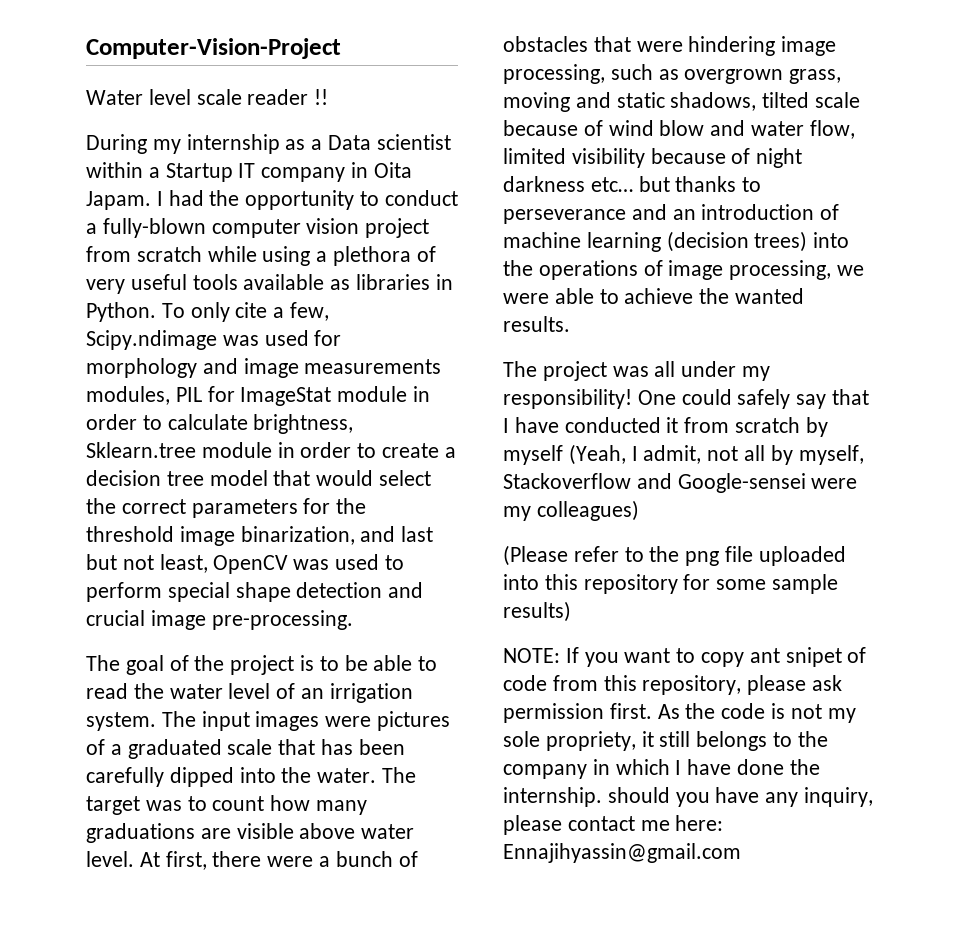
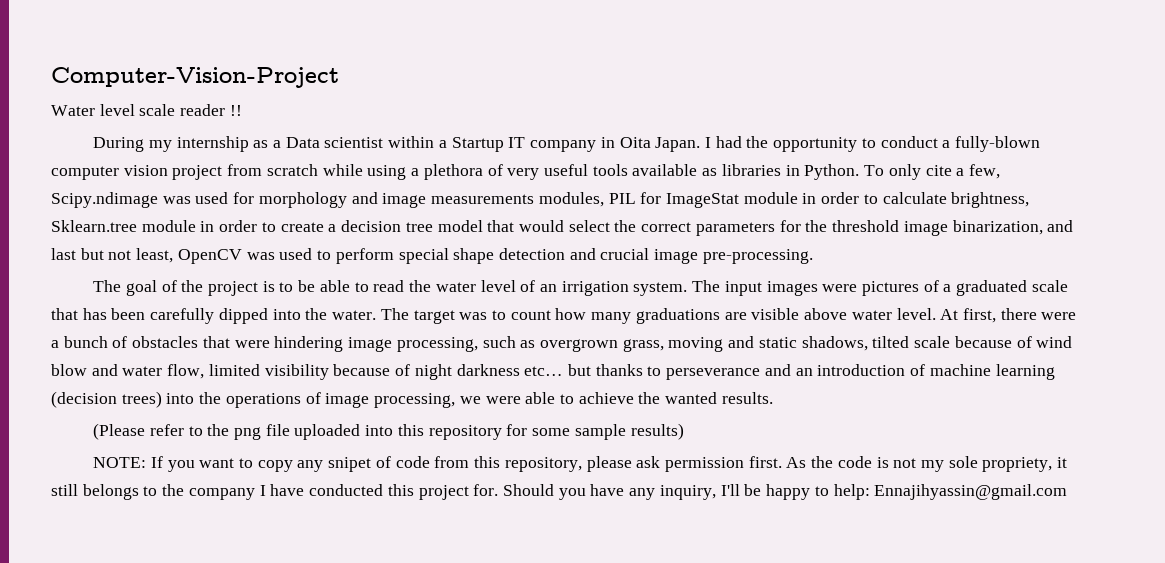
- During my internship as a Data scientist within a Startup IT company in Oita Japam.
+ During my internship as a Data scientist within a Startup IT company in Oita Japan.
- The project was all under my responsibility! One could safely say that I have conducted it from scratch by myself (Yeah, I admit, not all by myself, Stackoverflow and Google-sensei were my colleagues)
- NOTE: If you want to copy ant snipet of code from this repository, please ask permission first.
+ NOTE: If you want to copy any snipet of code from this repository, please ask permission first.
- As the code is not my sole propriety, it still belongs to the company in which I have done the internship. should you have any inquiry, please contact me here: Ennajihyassin@gmail.com
+ As the code is not my sole propriety, it still belongs to the company I have conducted this project for. Should you have any inquiry, I'll be happy to help: Ennajihyassin@gmail.com

